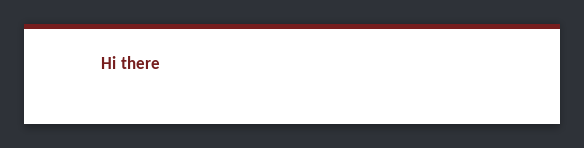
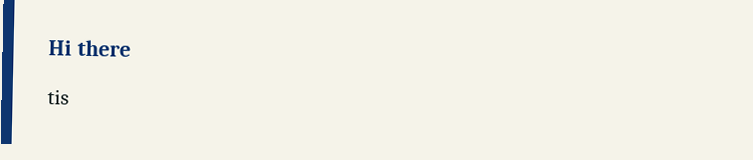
+ tis

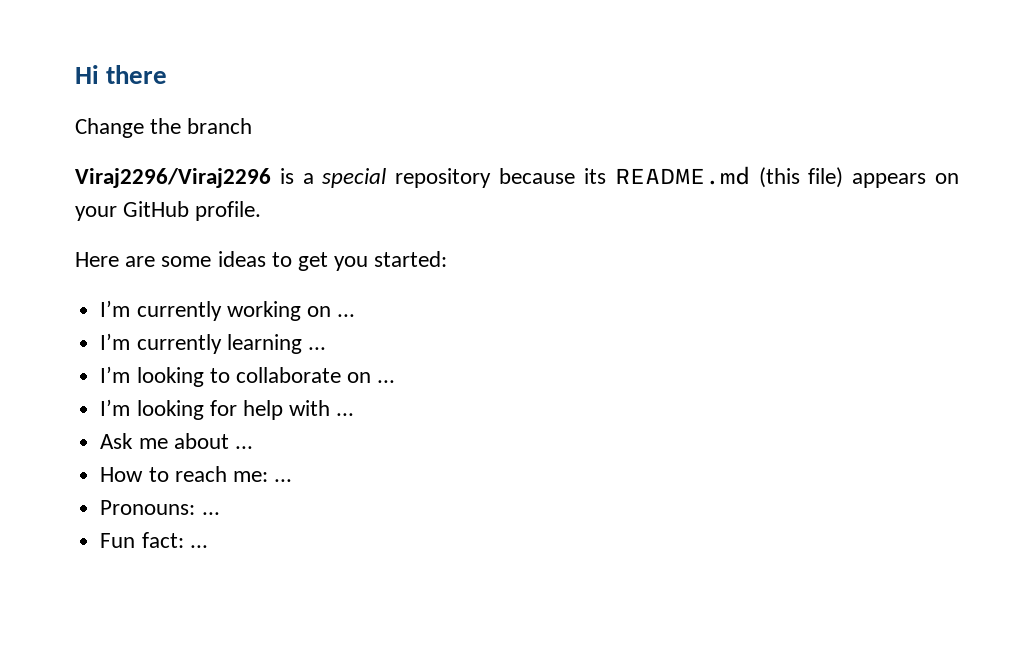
- tis
+ Change the branch
+ Viraj2296/Viraj2296 is a special repository because its README.md (this file) appears on your GitHub profile.
+ Here are some ideas to get you started:
+ I’m currently working on ...
+ I’m currently learning ...
+ I’m looking to collaborate on ...
+ I’m looking for help with ...
+ Ask me about ...
+ How to reach me: ...
+ Pronouns: ...
+ Fun fact: ...

